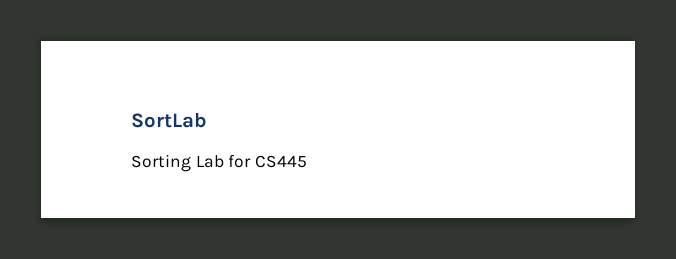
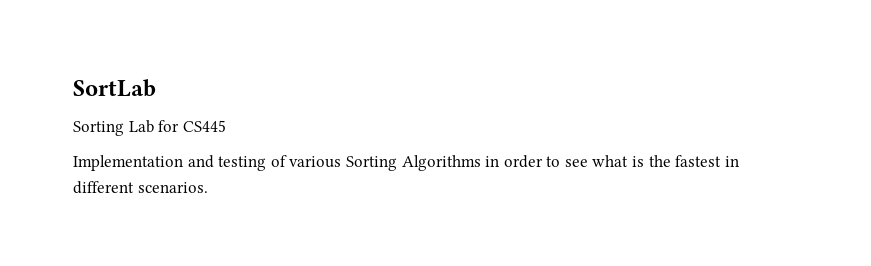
+ Implementation and testing of various Sorting Algorithms in order to see what is the fastest in different scenarios.

